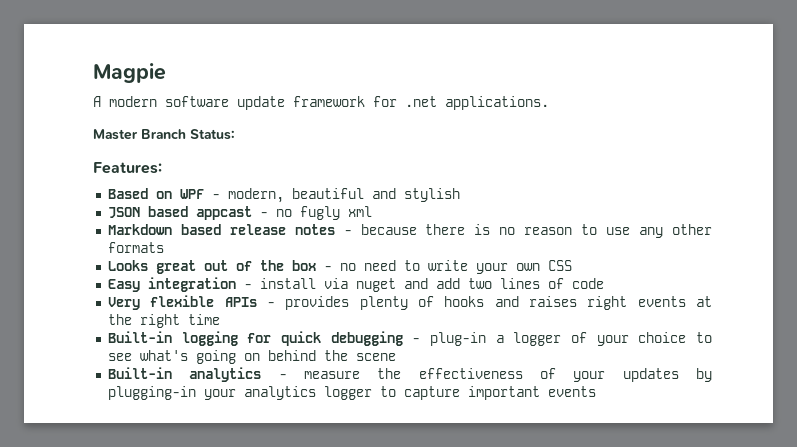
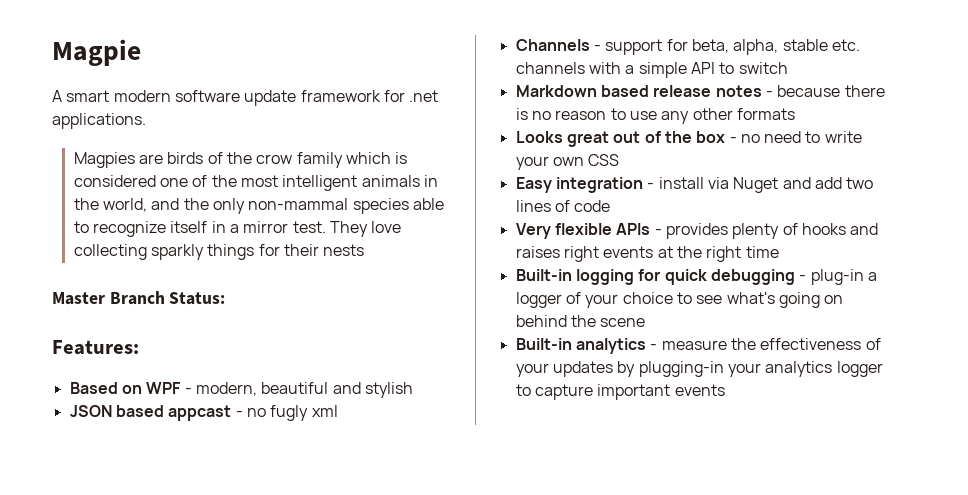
- A modern software update framework for .net applications.
+ A smart modern software update framework for .net applications.
+ Magpies are birds of the crow family which is considered one of the most intelligent animals in the world, and the only non-mammal species able to recognize itself in a mirror test. They love collecting sparkly things for their nests
+ Channels - support for beta, alpha, stable etc. channels with a simple API to switch
- Easy integration - install via nuget and add two lines of code
+ Easy integration - install via Nuget and add two lines of code

